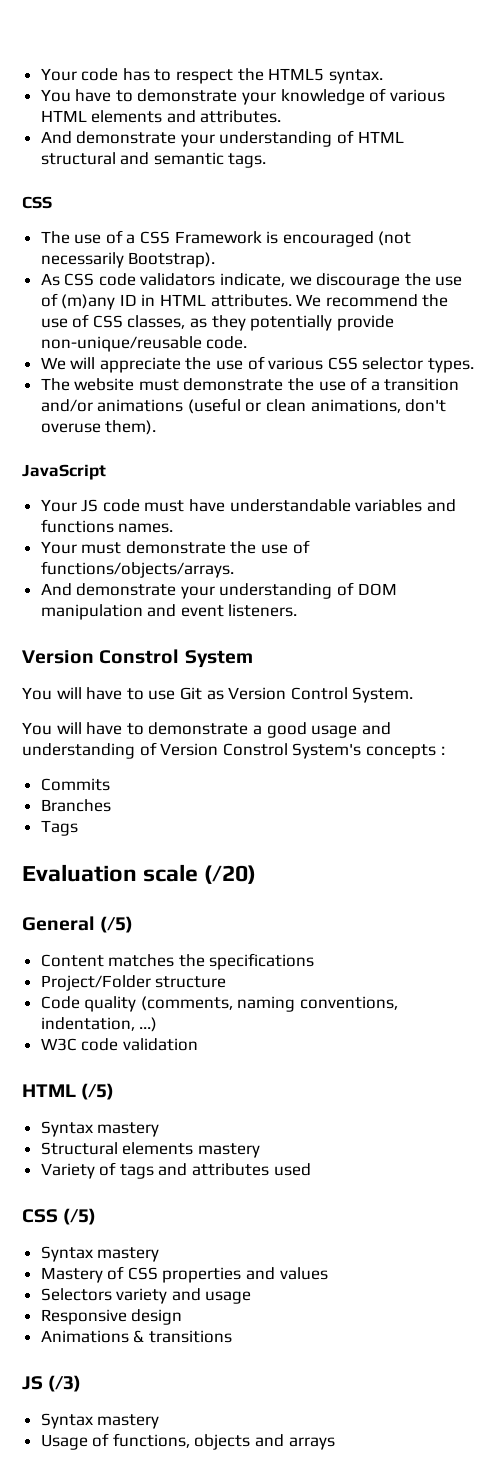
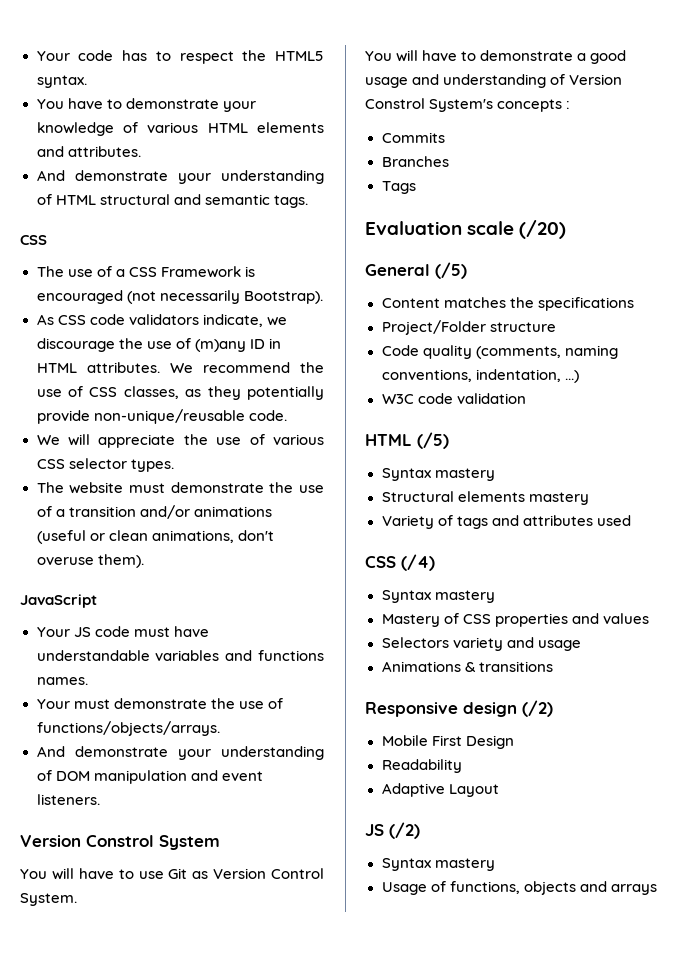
- CSS (/5)
+ CSS (/4)
- Responsive design
- JS (/3)
+ Responsive design (/2)
+ Mobile First Design
+ Readability
+ Adaptive Layout
+ JS (/2)

